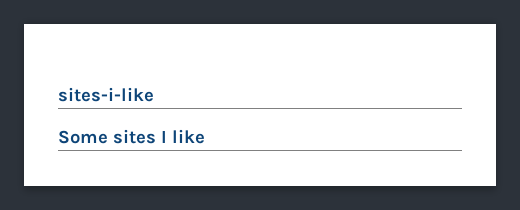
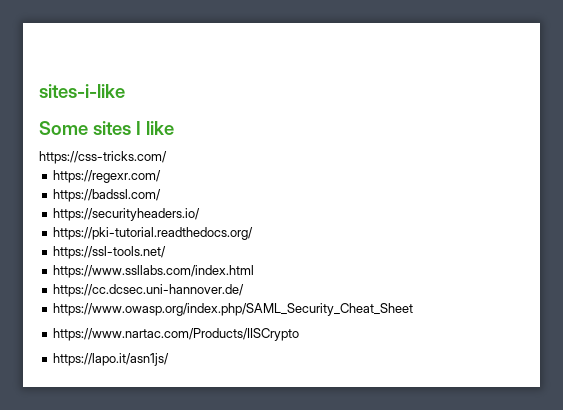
+ https://css-tricks.com/
+ https://regexr.com/
+ https://badssl.com/
+ https://securityheaders.io/
+ https://pki-tutorial.readthedocs.org/
+ https://ssl-tools.net/
+ https://www.ssllabs.com/index.html
+ https://cc.dcsec.uni-hannover.de/
+ https://www.owasp.org/index.php/SAML_Security_Cheat_Sheet
+ https://www.nartac.com/Products/IISCrypto
+ https://lapo.it/asn1js/

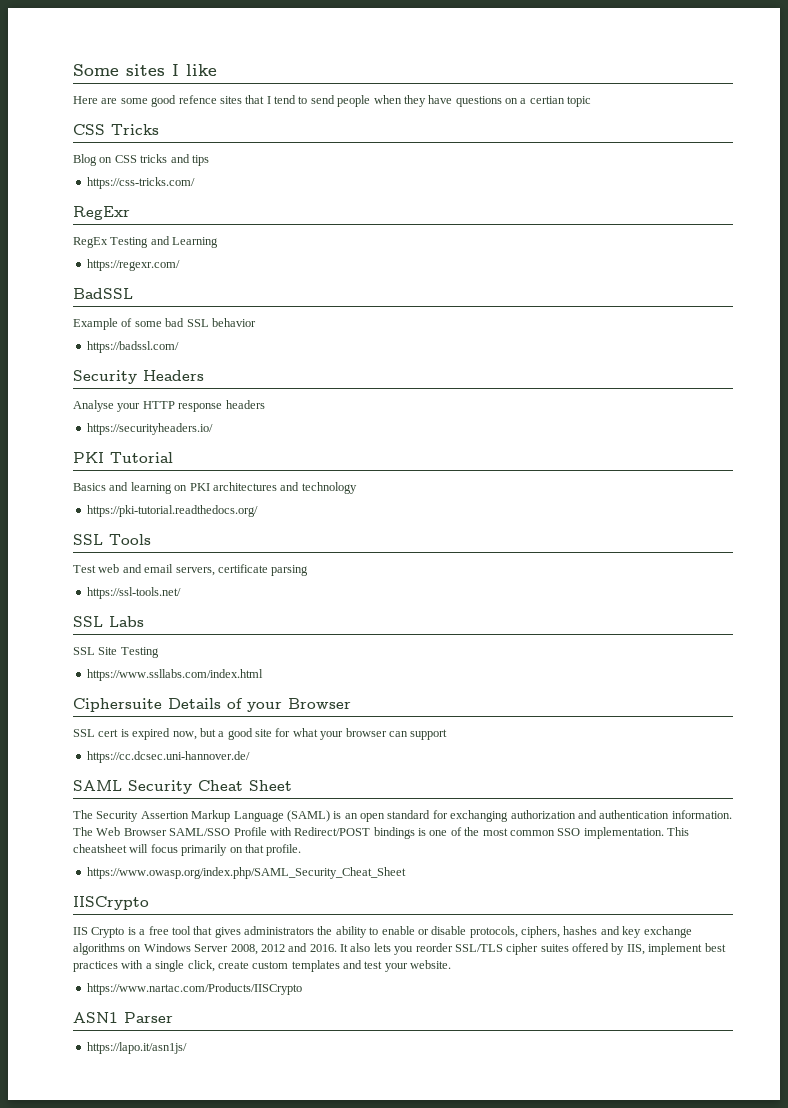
- sites-i-like
+ Here are some good refence sites that I tend to send people when they have questions on a certian topic
+ CSS Tricks
+ Blog on CSS tricks and tips
  https://css-tricks.com/
+ RegExr
+ RegEx Testing and Learning
  https://regexr.com/
+ BadSSL
+ Example of some bad SSL behavior
  https://badssl.com/
+ Security Headers
+ Analyse your HTTP response headers
  https://securityheaders.io/
+ PKI Tutorial
+ Basics and learning on PKI architectures and technology
  https://pki-tutorial.readthedocs.org/
+ SSL Tools
+ Test web and email servers, certificate parsing
  https://ssl-tools.net/
+ SSL Labs
+ SSL Site Testing
  https://www.ssllabs.com/index.html
+ Ciphersuite Details of your Browser
+ SSL cert is expired now, but a good site for what your browser can support
  https://cc.dcsec.uni-hannover.de/
+ SAML Security Cheat Sheet
+ The Security Assertion Markup Language (SAML) is an open standard for exchanging authorization and authentication information. The Web Browser SAML/SSO Profile with Redirect/POST bindings is one of the most common SSO implementation. This cheatsheet will focus primarily on that profile.
  https://www.owasp.org/index.php/SAML_Security_Cheat_Sheet
+ IISCrypto
+ IIS Crypto is a free tool that gives administrators the ability to enable or disable protocols, ciphers, hashes and key exchange algorithms on Windows Server 2008, 2012 and 2016. It also lets you reorder SSL/TLS cipher suites offered by IIS, implement best practices with a single click, create custom templates and test your website.
+ ASN1 Parser

